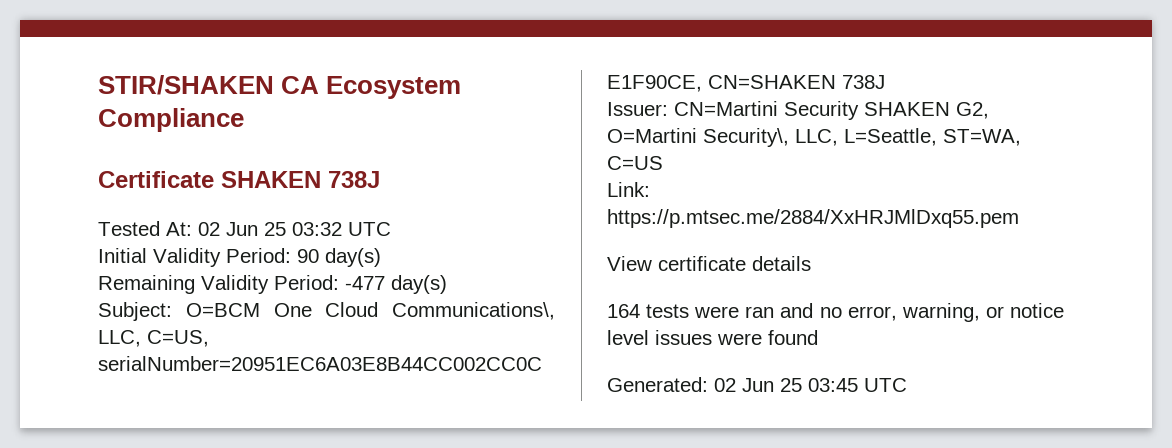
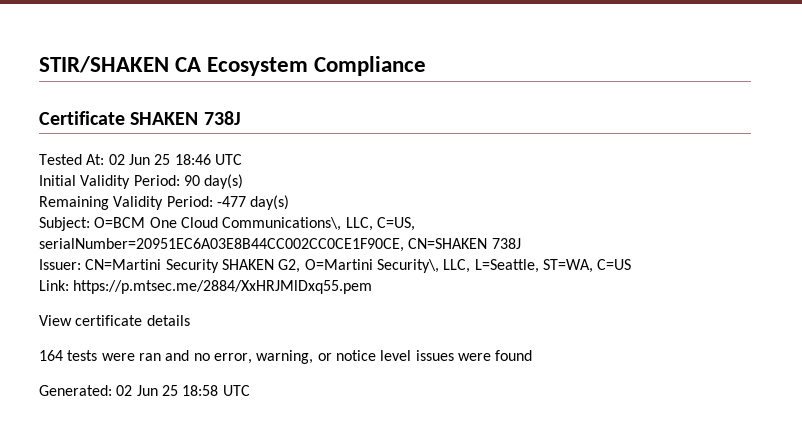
- Tested At: 02 Jun 25 03:32 UTC
+ Tested At: 02 Jun 25 18:46 UTC
- Generated: 02 Jun 25 03:45 UTC
+ Generated: 02 Jun 25 18:58 UTC

